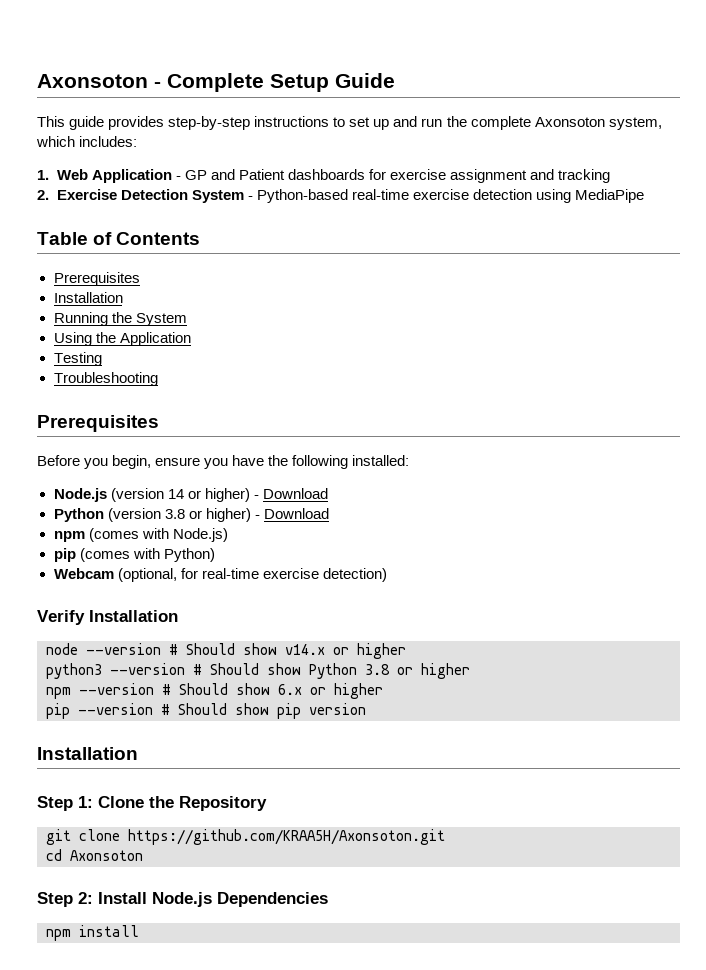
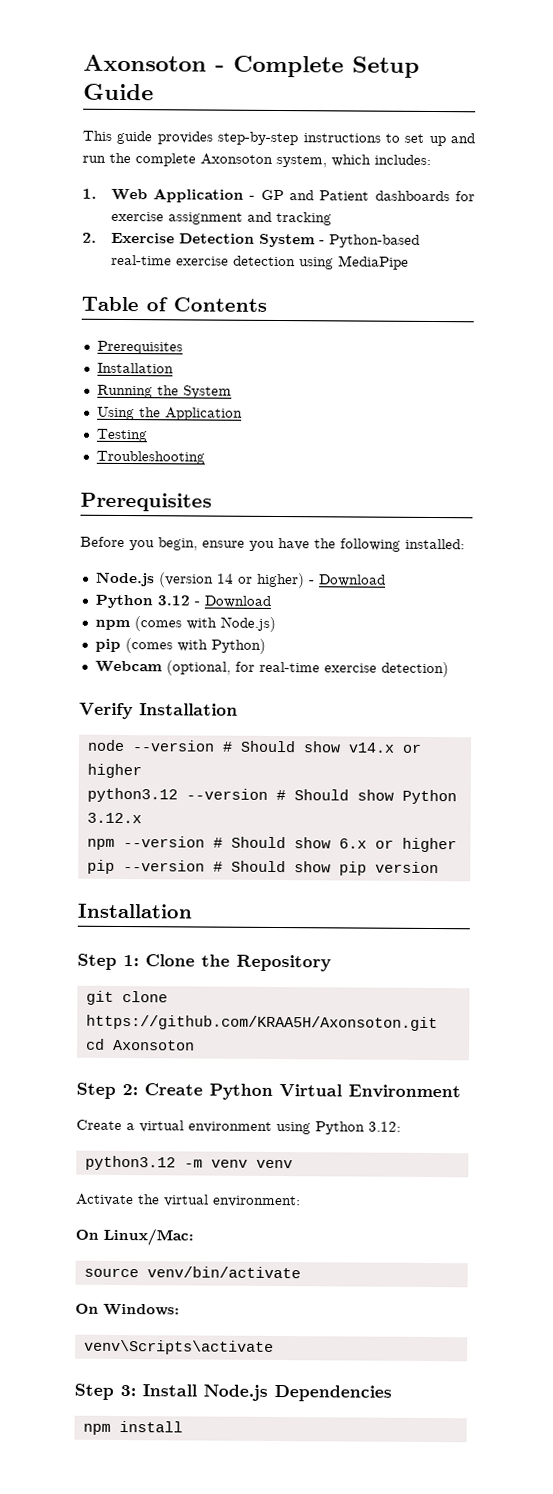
- Python (version 3.8 or higher) - Download
+ Python 3.12 - Download
- python3 --version # Should show Python 3.8 or higher
+ python3.12 --version # Should show Python 3.12.x
- Step 2: Install Node.js Dependencies
+ Step 2: Create Python Virtual Environment
+ Create a virtual environment using Python 3.12:
+ python3.12 -m venv venv
+ Activate the virtual environment:
+ On Linux/Mac:
+ source venv/bin/activate
+ On Windows:
+ venv\Scripts\activate
+ Step 3: Install Node.js Dependencies

